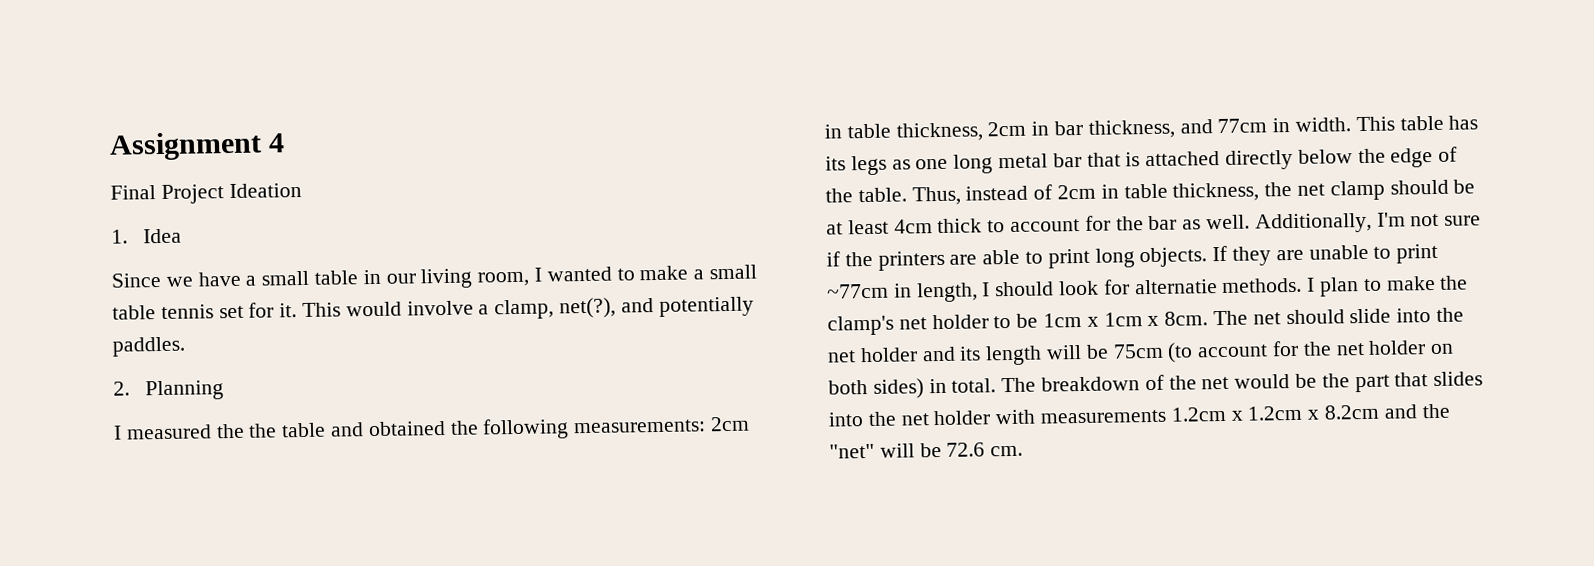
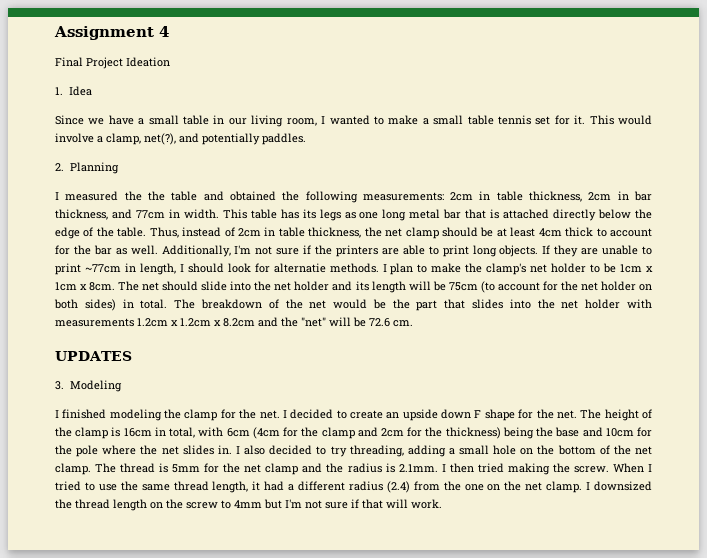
+ UPDATES
+ 3. Modeling
+ I finished modeling the clamp for the net. I decided to create an upside down F shape for the net. The height of the clamp is 16cm in total, with 6cm (4cm for the clamp and 2cm for the thickness) being the base and 10cm for the pole where the net slides in. I also decided to try threading, adding a small hole on the bottom of the net clamp. The thread is 5mm for the net clamp and the radius is 2.1mm. I then tried making the screw. When I tried to use the same thread length, it had a different radius (2.4) from the one on the net clamp. I downsized the thread length on the screw to 4mm but I'm not sure if that will work.

